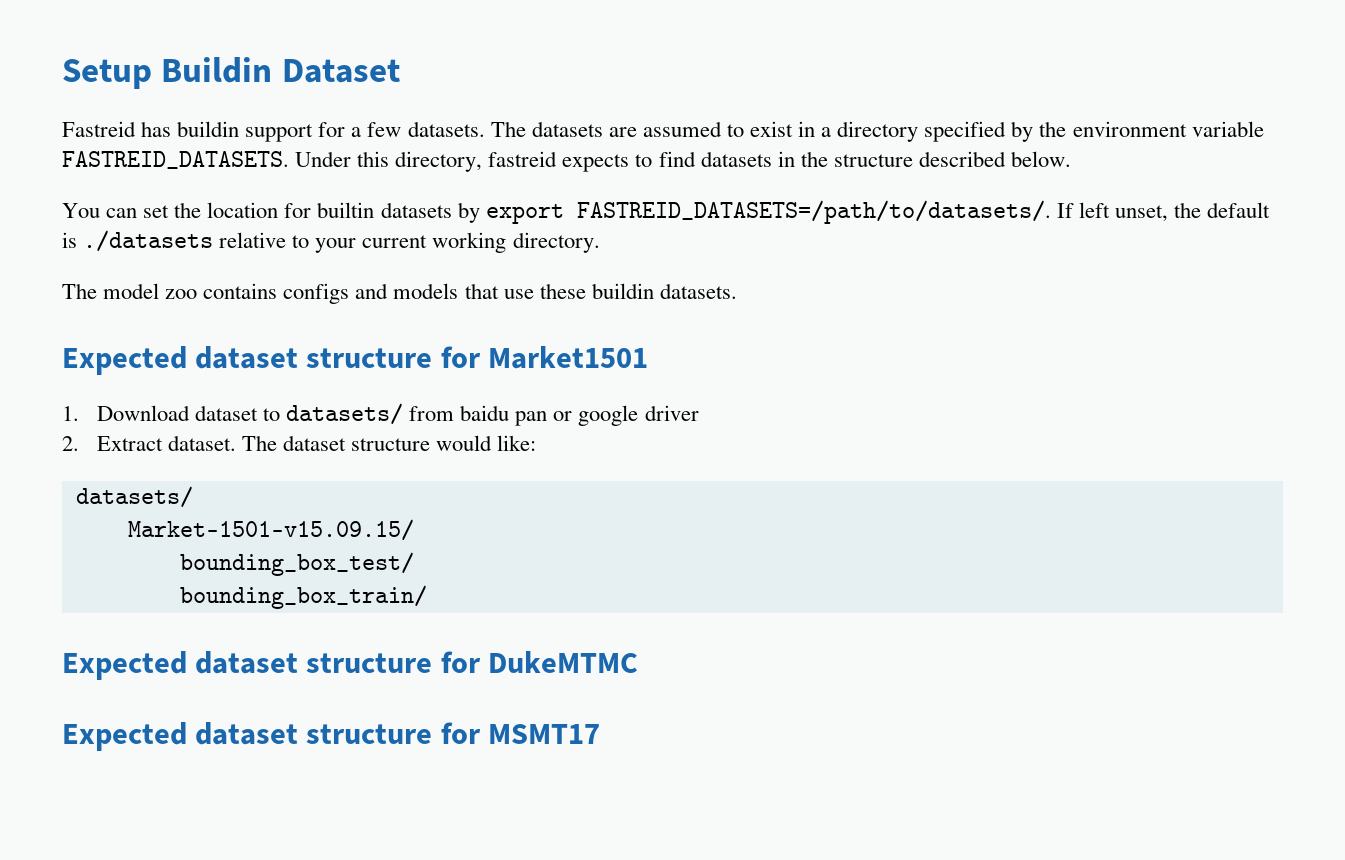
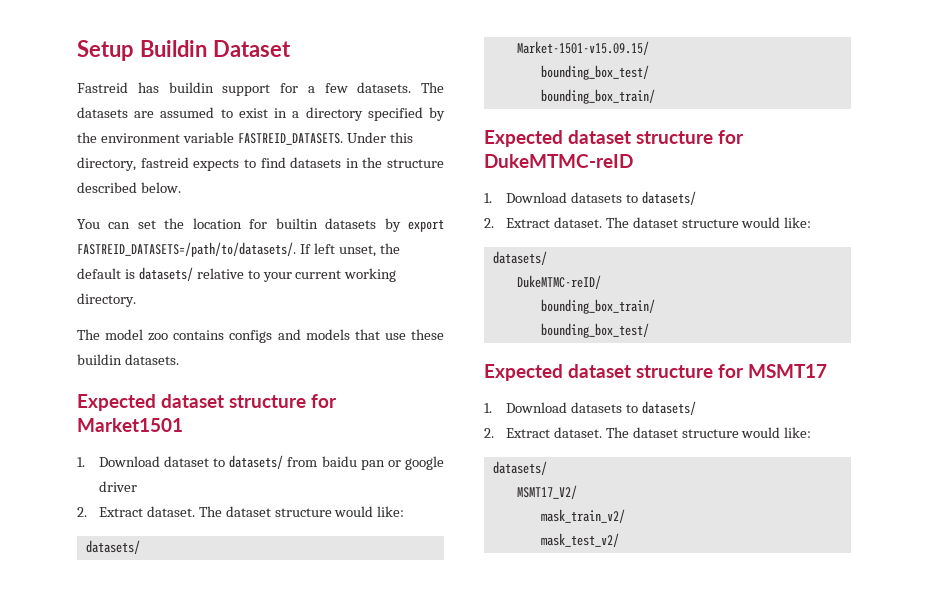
- If left unset, the default is ./datasets relative to your current working directory.
+ If left unset, the default is datasets/ relative to your current working directory.
- Expected dataset structure for DukeMTMC
+ Expected dataset structure for DukeMTMC-reID
+ 1. Download datasets to datasets/
+ 2. Extract dataset. The dataset structure would like:
+ datasets/
+ DukeMTMC-reID/
+ bounding_box_train/
+ bounding_box_test/
  Expected dataset structure for MSMT17
+ 1. Download datasets to datasets/
+ 2. Extract dataset. The dataset structure would like:
+ datasets/
+ MSMT17_V2/
+ mask_train_v2/
+ mask_test_v2/

